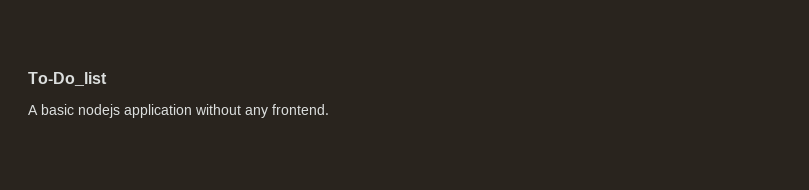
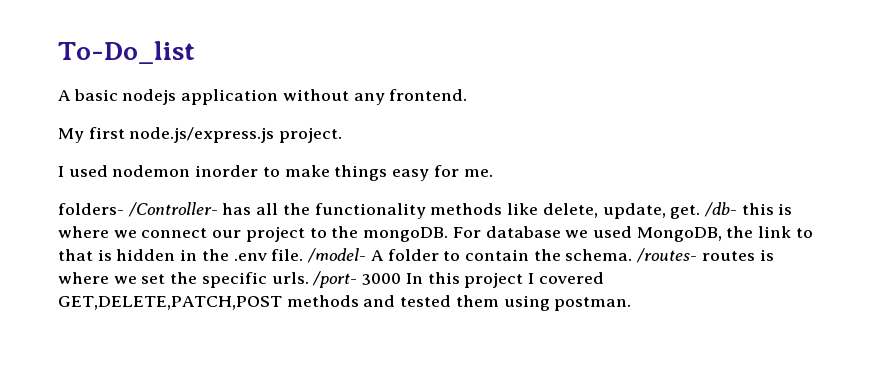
+ My first node.js/express.js project.
+ I used nodemon inorder to make things easy for me.
+ folders- /Controller- has all the functionality methods like delete, update, get. /db- this is where we connect our project to the mongoDB. For database we used MongoDB, the link to that is hidden in the .env file. /model- A folder to contain the schema. /routes- routes is where we set the specific urls. /port- 3000 In this project I covered GET,DELETE,PATCH,POST methods and tested them using postman.

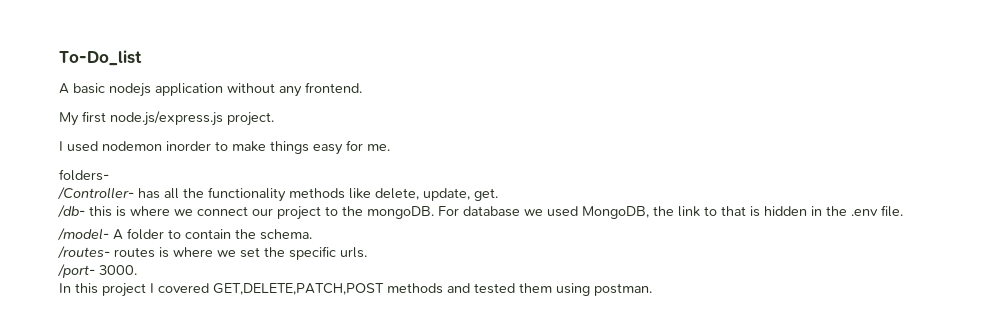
- folders- /Controller- has all the functionality methods like delete, update, get. /db- this is where we connect our project to the mongoDB.
+ folders-
+ /Controller- has all the functionality methods like delete, update, get.
+ /db- this is where we connect our project to the mongoDB.
- For database we used MongoDB, the link to that is hidden in the .env file. /model- A folder to contain the schema. /routes- routes is where we set the specific urls. /port- 3000 In this project I covered GET,DELETE,PATCH,POST methods and tested them using postman.
+ For database we used MongoDB, the link to that is hidden in the .env file.
+ /model- A folder to contain the schema.
+ /routes- routes is where we set the specific urls.
+ /port- 3000.
+ In this project I covered GET,DELETE,PATCH,POST methods and tested them using postman.

